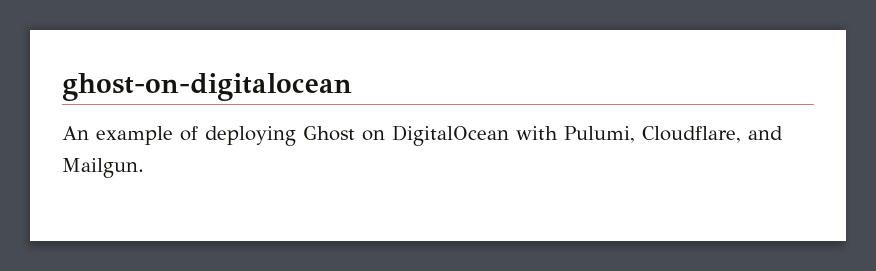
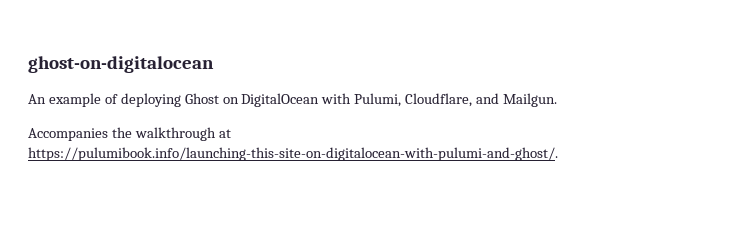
+ Accompanies the walkthrough at https://pulumibook.info/launching-this-site-on-digitalocean-with-pulumi-and-ghost/.

